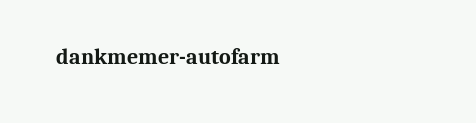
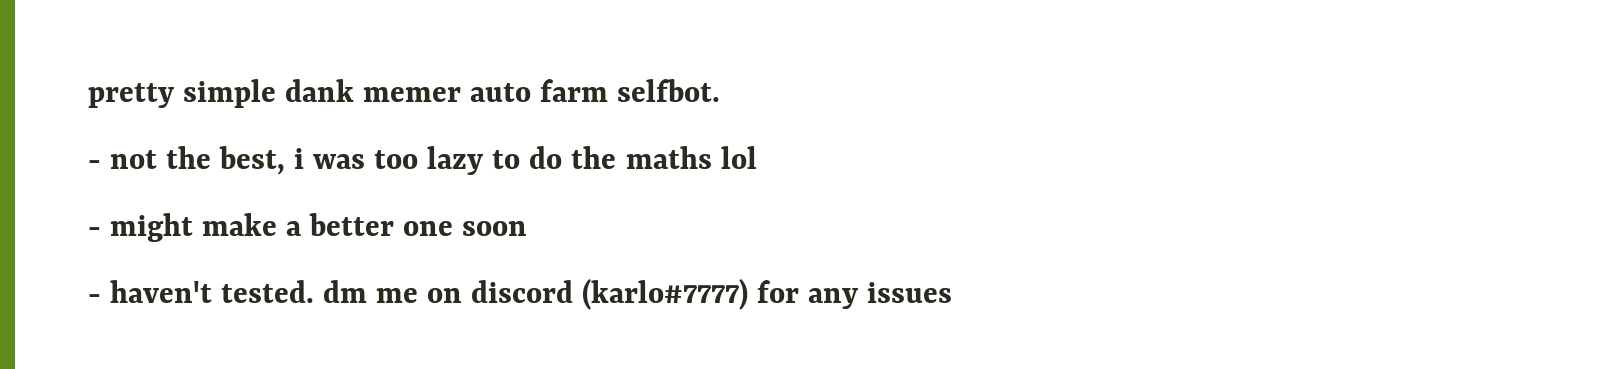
- dankmemer-autofarm
+ pretty simple dank memer auto farm selfbot.
+ - not the best, i was too lazy to do the maths lol
+ - might make a better one soon
+ - haven't tested. dm me on discord (karlo#7777) for any issues

